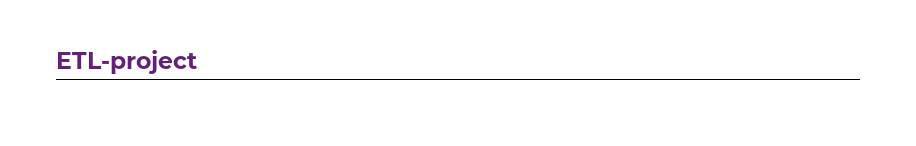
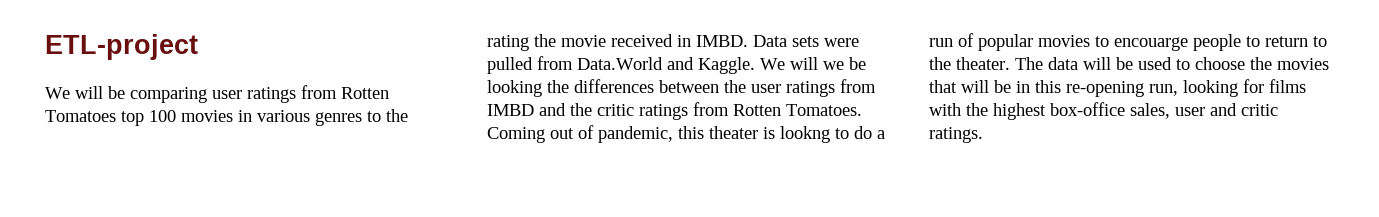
+ We will be comparing user ratings from Rotten Tomatoes top 100 movies in various genres to the rating the movie received in IMBD. Data sets were pulled from Data.World and Kaggle. We will we be looking the differences between the user ratings from IMBD and the critic ratings from Rotten Tomatoes. Coming out of pandemic, this theater is lookng to do a run of popular movies to encouarge people to return to the theater. The data will be used to choose the movies that will be in this re-opening run, looking for films with the highest box-office sales, user and critic ratings.

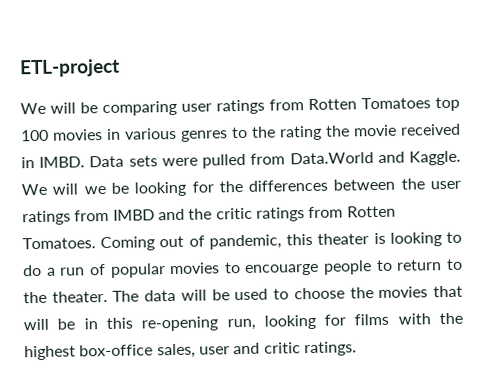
- We will we be looking the differences between the user ratings from IMBD and the critic ratings from Rotten Tomatoes.
+ We will we be looking for the differences between the user ratings from IMBD and the critic ratings from Rotten Tomatoes.
- Coming out of pandemic, this theater is lookng to do a run of popular movies to encouarge people to return to the theater.
+ Coming out of pandemic, this theater is looking to do a run of popular movies to encouarge people to return to the theater.

